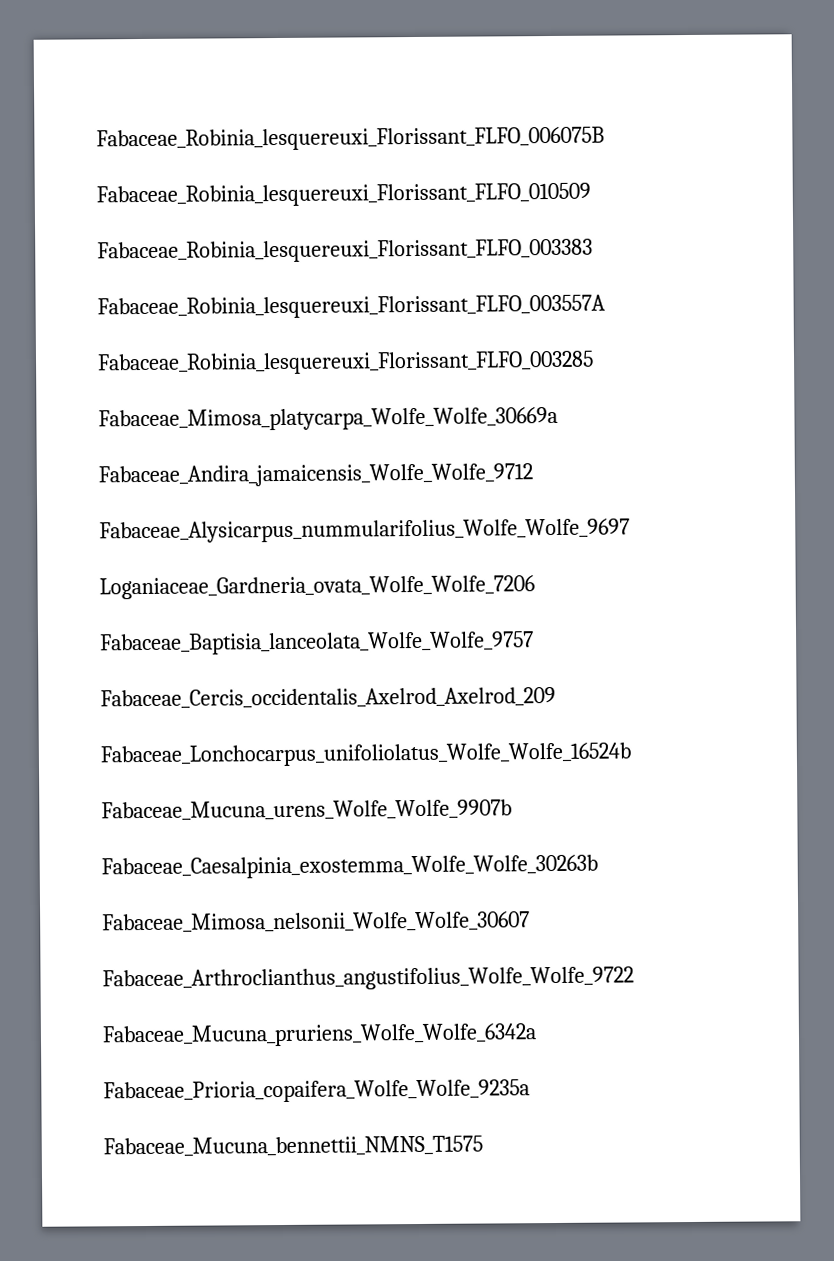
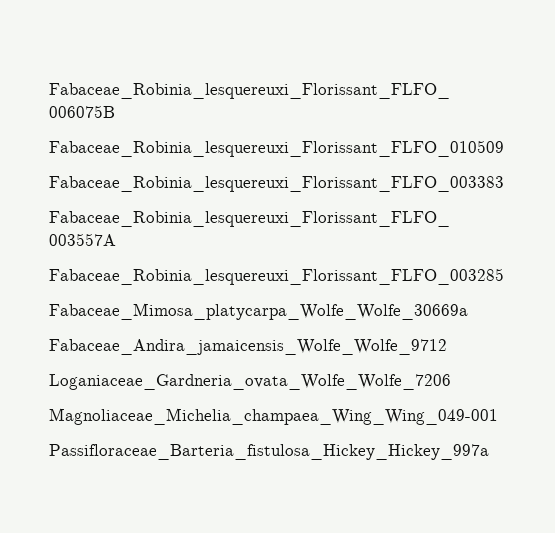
- Fabaceae_Alysicarpus_nummularifolius_Wolfe_Wolfe_9697
- Fabaceae_Baptisia_lanceolata_Wolfe_Wolfe_9757
- Fabaceae_Cercis_occidentalis_Axelrod_Axelrod_209
- Fabaceae_Lonchocarpus_unifoliolatus_Wolfe_Wolfe_16524b
- Fabaceae_Mucuna_urens_Wolfe_Wolfe_9907b
- Fabaceae_Caesalpinia_exostemma_Wolfe_Wolfe_30263b
- Fabaceae_Mimosa_nelsonii_Wolfe_Wolfe_30607
- Fabaceae_Arthroclianthus_angustifolius_Wolfe_Wolfe_9722
- Fabaceae_Mucuna_pruriens_Wolfe_Wolfe_6342a
- Fabaceae_Prioria_copaifera_Wolfe_Wolfe_9235a
- Fabaceae_Mucuna_bennettii_NMNS_T1575
+ Magnoliaceae_Michelia_champaea_Wing_Wing_049-001
+ Passifloraceae_Barteria_fistulosa_Hickey_Hickey_997a

